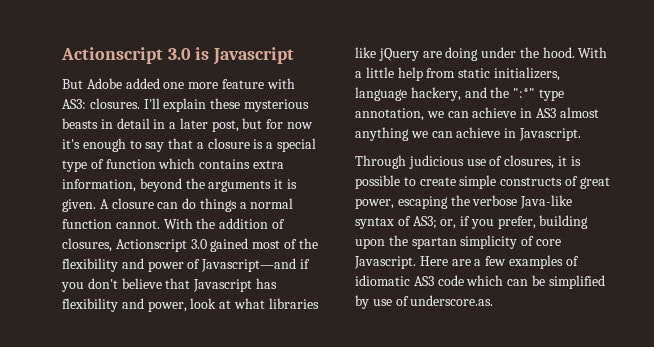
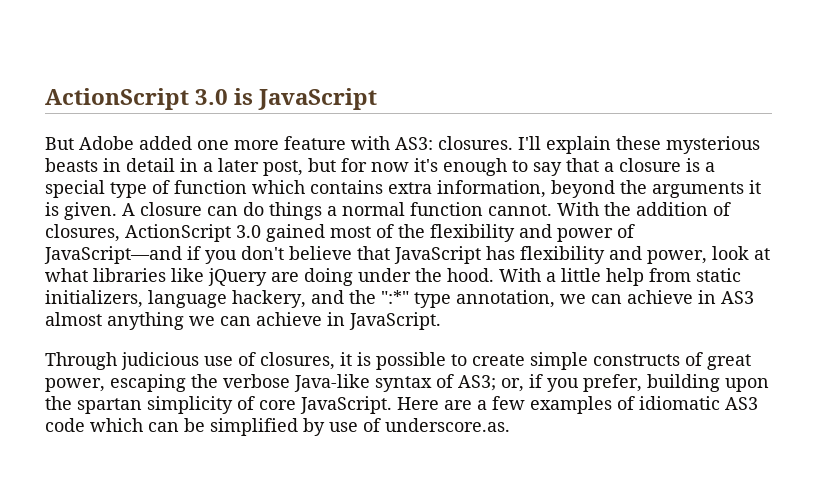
- Actionscript 3.0 is Javascript
+ ActionScript 3.0 is JavaScript
- With the addition of closures, Actionscript 3.0 gained most of the flexibility and power of Javascript—and if you don't believe that Javascript has flexibility and power, look at what libraries like jQuery are doing under the hood.
+ With the addition of closures, ActionScript 3.0 gained most of the flexibility and power of JavaScript—and if you don't believe that JavaScript has flexibility and power, look at what libraries like jQuery are doing under the hood.
- With a little help from static initializers, language hackery, and the ":*" type annotation, we can achieve in AS3 almost anything we can achieve in Javascript.
+ With a little help from static initializers, language hackery, and the ":*" type annotation, we can achieve in AS3 almost anything we can achieve in JavaScript.
- Through judicious use of closures, it is possible to create simple constructs of great power, escaping the verbose Java-like syntax of AS3; or, if you prefer, building upon the spartan simplicity of core Javascript.
+ Through judicious use of closures, it is possible to create simple constructs of great power, escaping the verbose Java-like syntax of AS3; or, if you prefer, building upon the spartan simplicity of core JavaScript.

